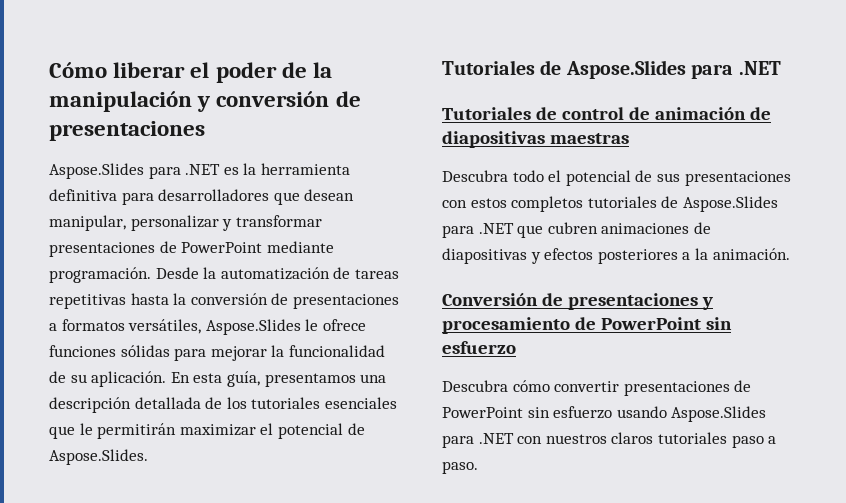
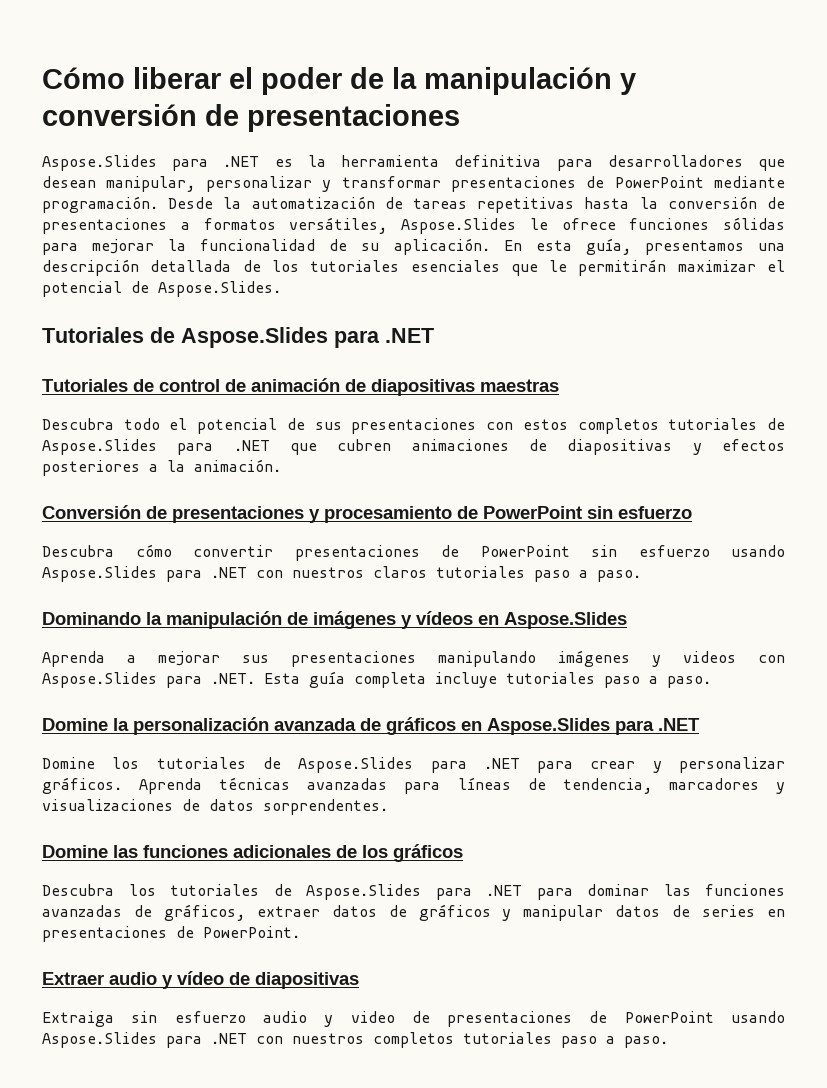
+ Dominando la manipulación de imágenes y vídeos en Aspose.Slides
+ Aprenda a mejorar sus presentaciones manipulando imágenes y videos con Aspose.Slides para .NET. Esta guía completa incluye tutoriales paso a paso.
+ Domine la personalización avanzada de gráficos en Aspose.Slides para .NET
+ Domine los tutoriales de Aspose.Slides para .NET para crear y personalizar gráficos. Aprenda técnicas avanzadas para líneas de tendencia, marcadores y visualizaciones de datos sorprendentes.
+ Domine las funciones adicionales de los gráficos
+ Descubra los tutoriales de Aspose.Slides para .NET para dominar las funciones avanzadas de gráficos, extraer datos de gráficos y manipular datos de series en presentaciones de PowerPoint.
+ Extraer audio y vídeo de diapositivas
+ Extraiga sin esfuerzo audio y video de presentaciones de PowerPoint usando Aspose.Slides para .NET con nuestros completos tutoriales paso a paso.

